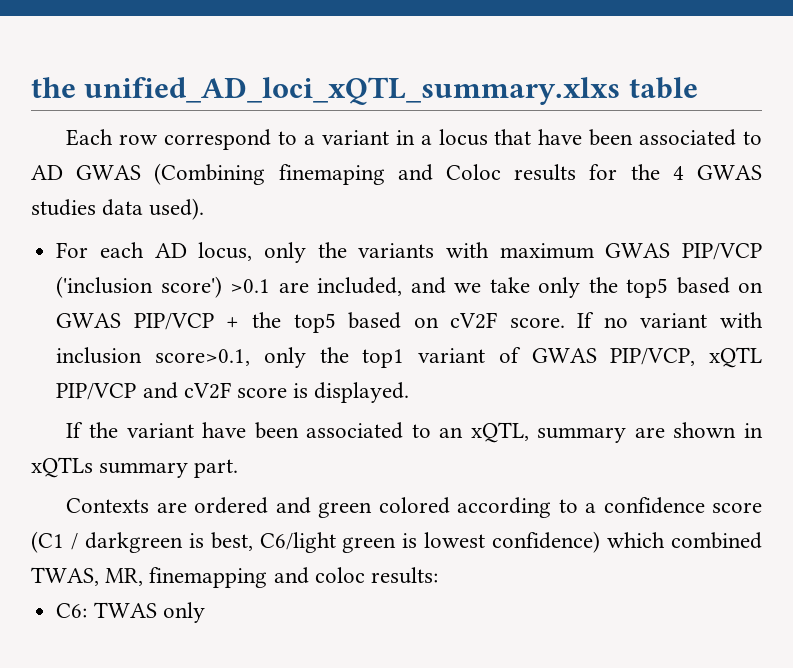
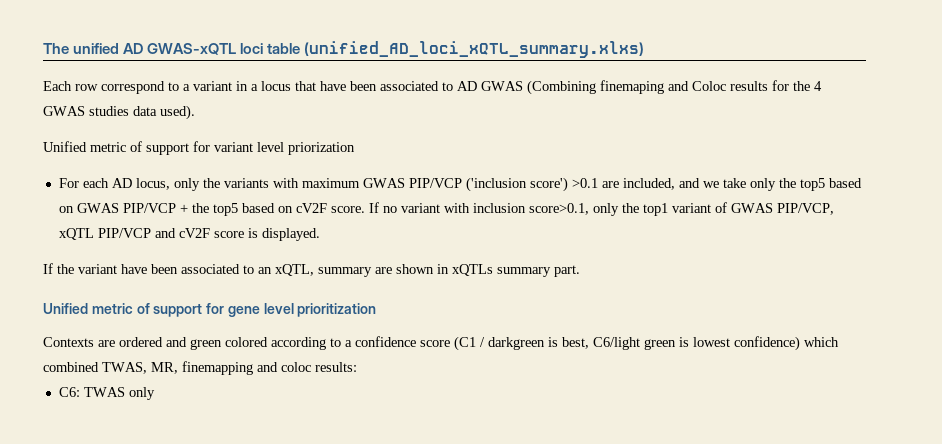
- the unified_AD_loci_xQTL_summary.xlxs table
+ The unified AD GWAS-xQTL loci table (unified_AD_loci_xQTL_summary.xlxs)
+ Unified metric of support for variant level priorization
+ Unified metric of support for gene level prioritization

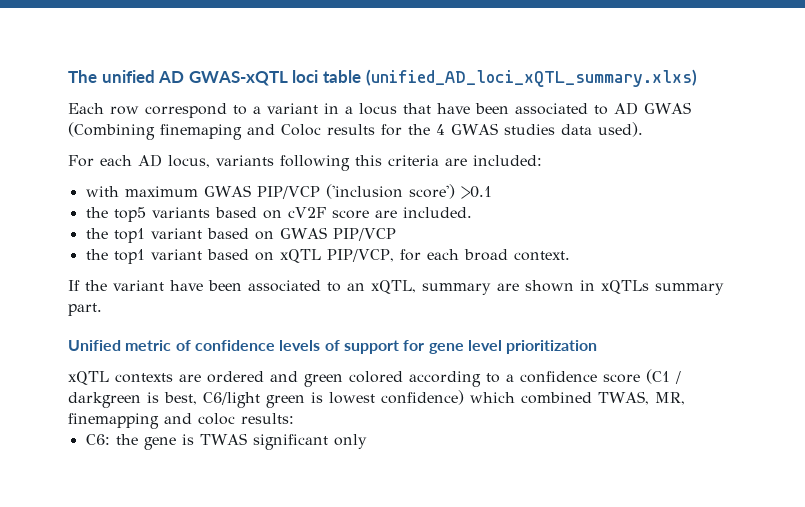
- Unified metric of support for variant level priorization
- For each AD locus, only the variants with maximum GWAS PIP/VCP ('inclusion score') >0.1 are included, and we take only the top5 based on GWAS PIP/VCP + the top5 based on cV2F score. If no variant with inclusion score>0.1, only the top1 variant of GWAS PIP/VCP, xQTL PIP/VCP and cV2F score is displayed.
+ For each AD locus, variants following this criteria are included:
+ with maximum GWAS PIP/VCP ('inclusion score') >0.1
+ the top5 variants based on cV2F score are included.
+ the top1 variant based on GWAS PIP/VCP
+ the top1 variant based on xQTL PIP/VCP, for each broad context.
- Unified metric of support for gene level prioritization
+ Unified metric of confidence levels of support for gene level prioritization
- Contexts are ordered and green colored according to a confidence score (C1 / darkgreen is best, C6/light green is lowest confidence) which combined TWAS, MR, finemapping and coloc results:
+ xQTL contexts are ordered and green colored according to a confidence score (C1 / darkgreen is best, C6/light green is lowest confidence) which combined TWAS, MR, finemapping and coloc results:
- C6: TWAS only
+ C6: the gene is TWAS significant only

